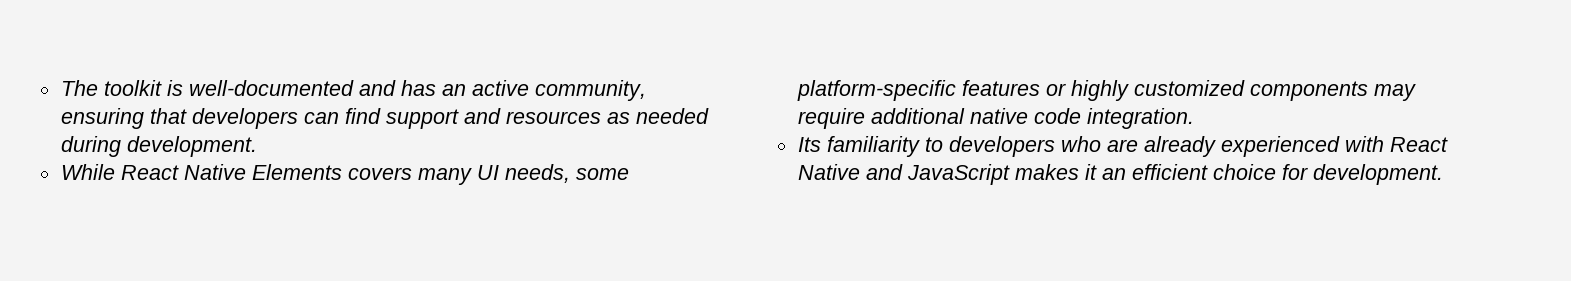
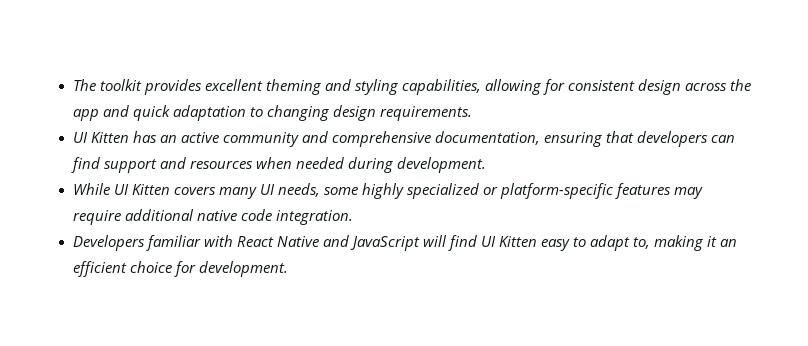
- The toolkit is well-documented and has an active community, ensuring that developers can find support and resources as needed during development.
+ The toolkit provides excellent theming and styling capabilities, allowing for consistent design across the app and quick adaptation to changing design requirements.
+ UI Kitten has an active community and comprehensive documentation, ensuring that developers can find support and resources when needed during development.
- While React Native Elements covers many UI needs, some platform-specific features or highly customized components may require additional native code integration.
+ While UI Kitten covers many UI needs, some highly specialized or platform-specific features may require additional native code integration.
- Its familiarity to developers who are already experienced with React Native and JavaScript makes it an efficient choice for development.
+ Developers familiar with React Native and JavaScript will find UI Kitten easy to adapt to, making it an efficient choice for development.

